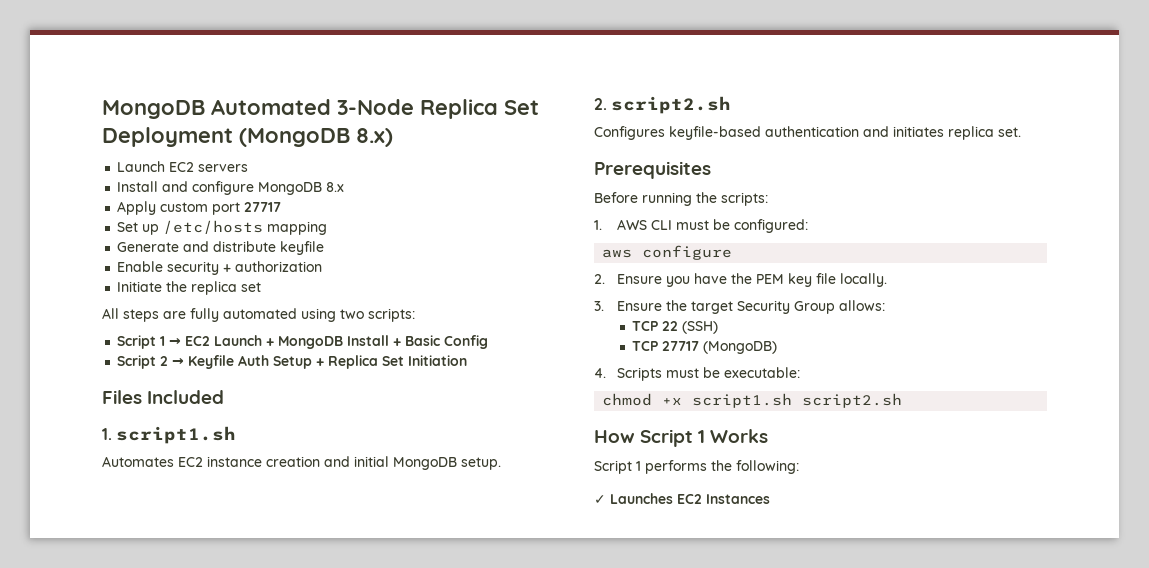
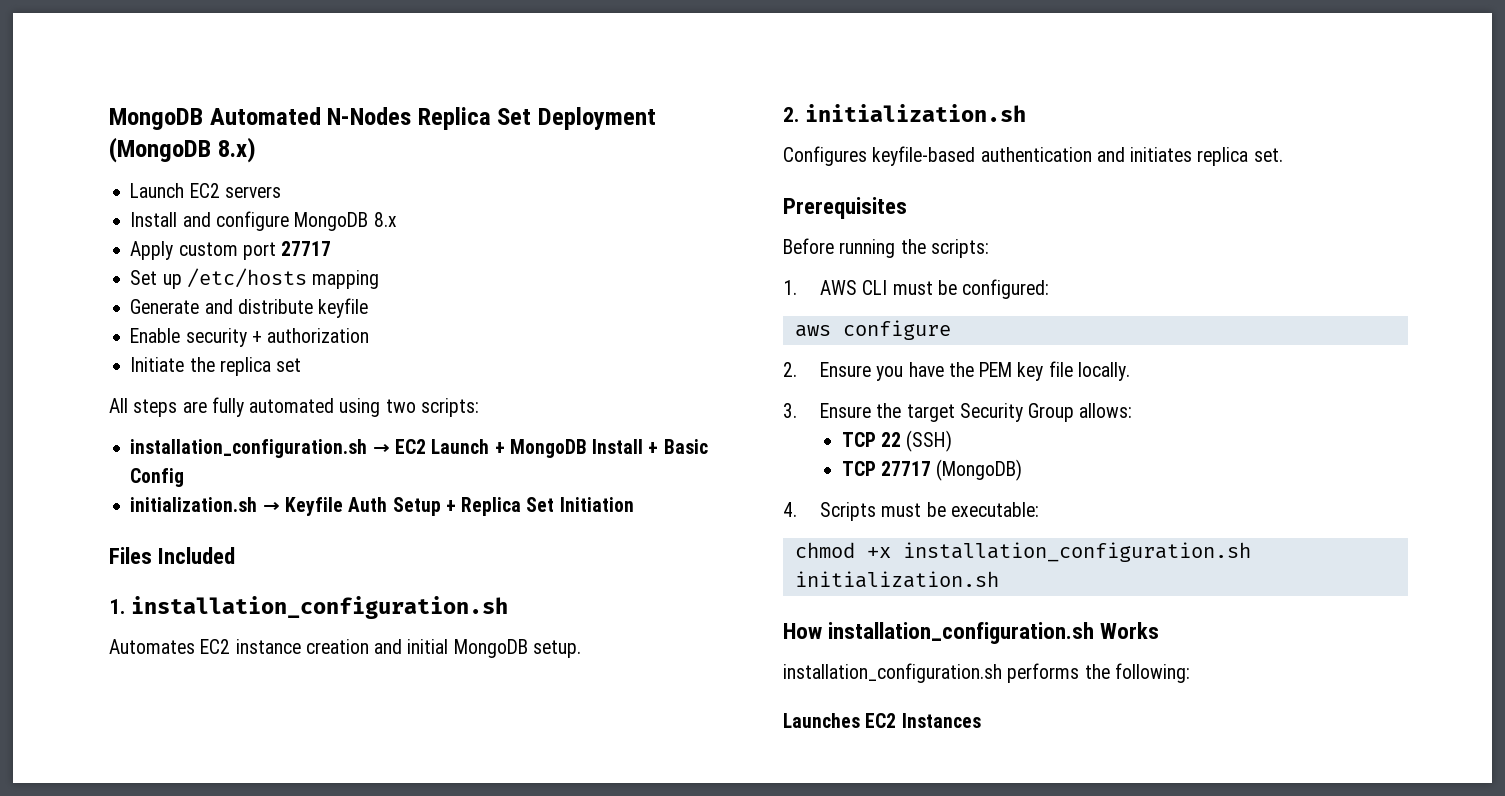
- MongoDB Automated 3-Node Replica Set Deployment (MongoDB 8.x)
+ MongoDB Automated N-Nodes Replica Set Deployment (MongoDB 8.x)
- Script 1 → EC2 Launch + MongoDB Install + Basic Config
+ installation_configuration.sh → EC2 Launch + MongoDB Install + Basic Config
- Script 2 → Keyfile Auth Setup + Replica Set Initiation
+ initialization.sh → Keyfile Auth Setup + Replica Set Initiation
- 1. script1.sh
+ 1. installation_configuration.sh
- 2. script2.sh
+ 2. initialization.sh
- chmod +x script1.sh script2.sh
+ chmod +x installation_configuration.sh initialization.sh
- How Script 1 Works
+ How installation_configuration.sh Works
- Script 1 performs the following:
+ installation_configuration.sh performs the following:
- ✓ Launches EC2 Instances
+ Launches EC2 Instances

